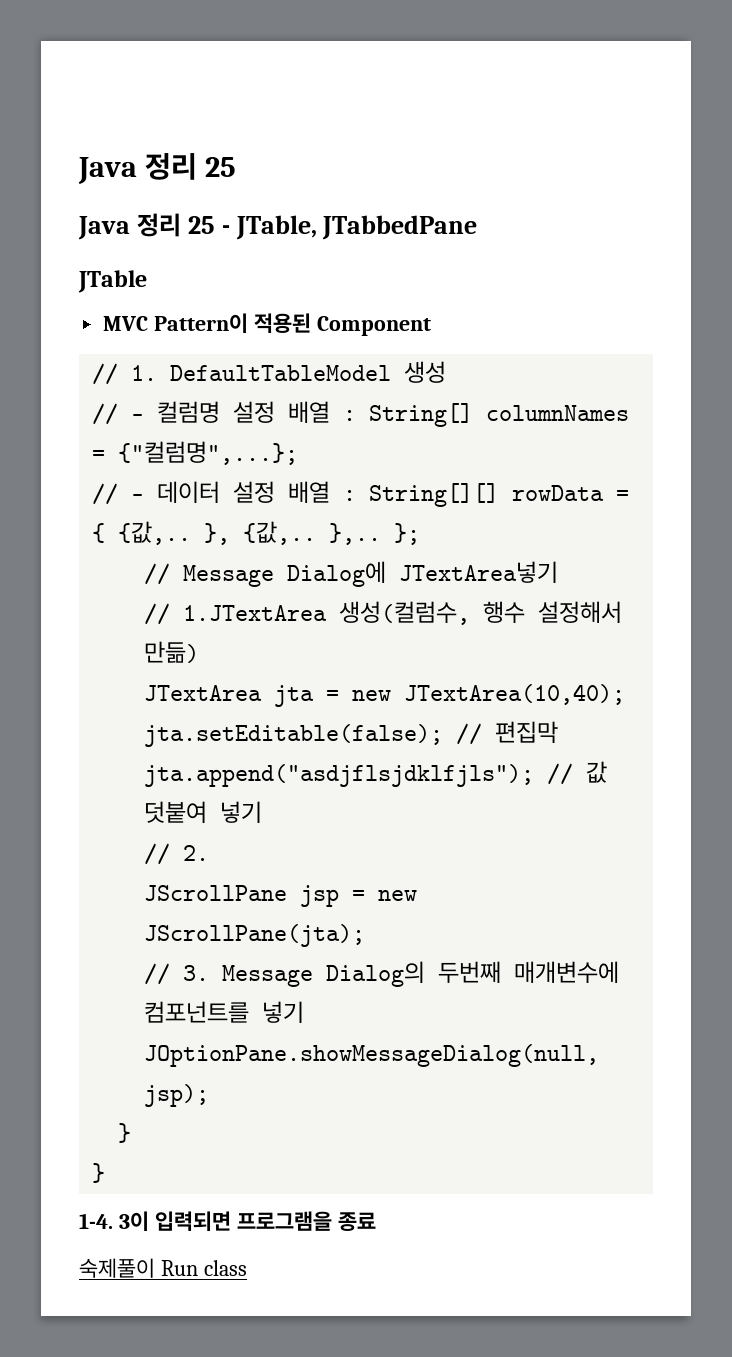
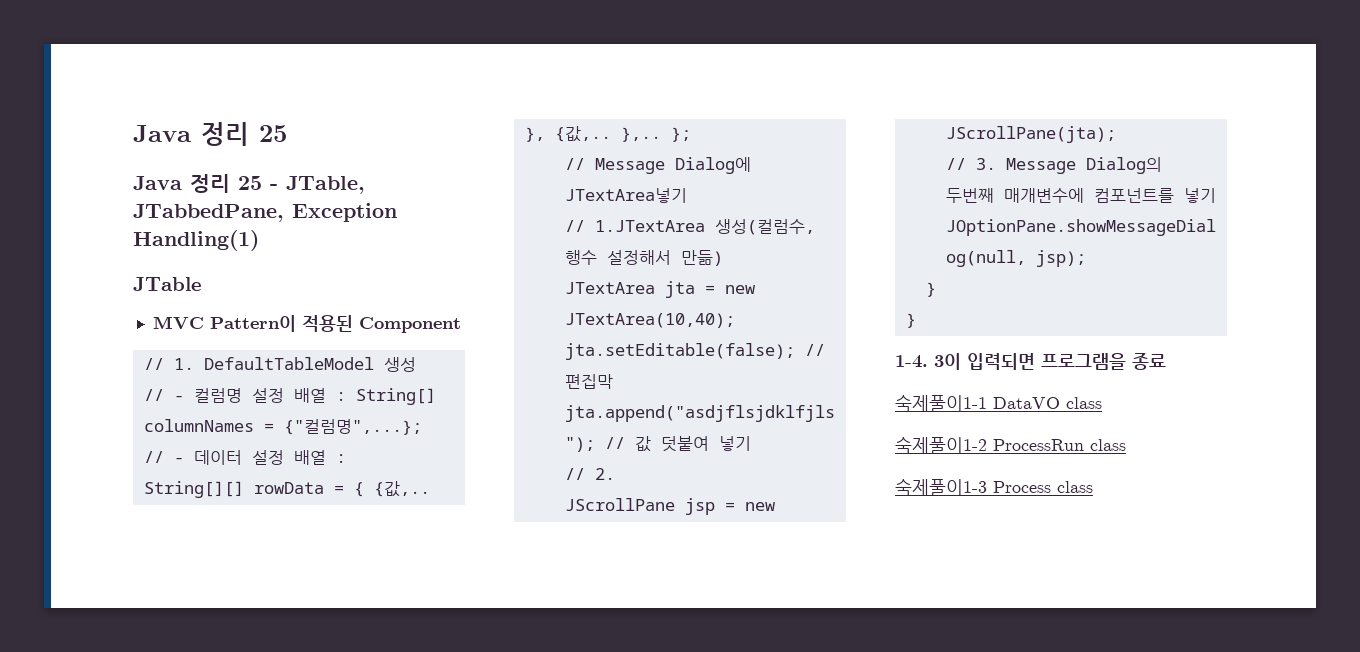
- Java 정리 25 - JTable, JTabbedPane
+ Java 정리 25 - JTable, JTabbedPane, Exception Handling(1)
- 숙제풀이 Run class
+ 숙제풀이1-1 DataVO class
+ 숙제풀이1-2 ProcessRun class
+ 숙제풀이1-3 Process class

